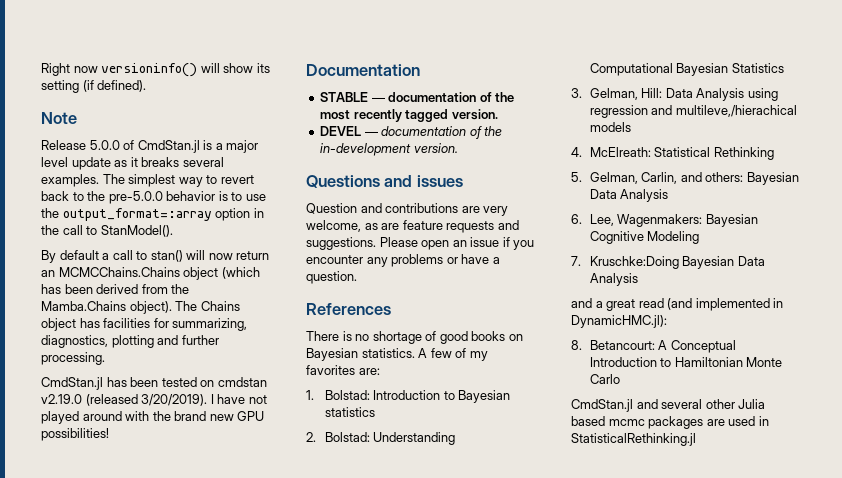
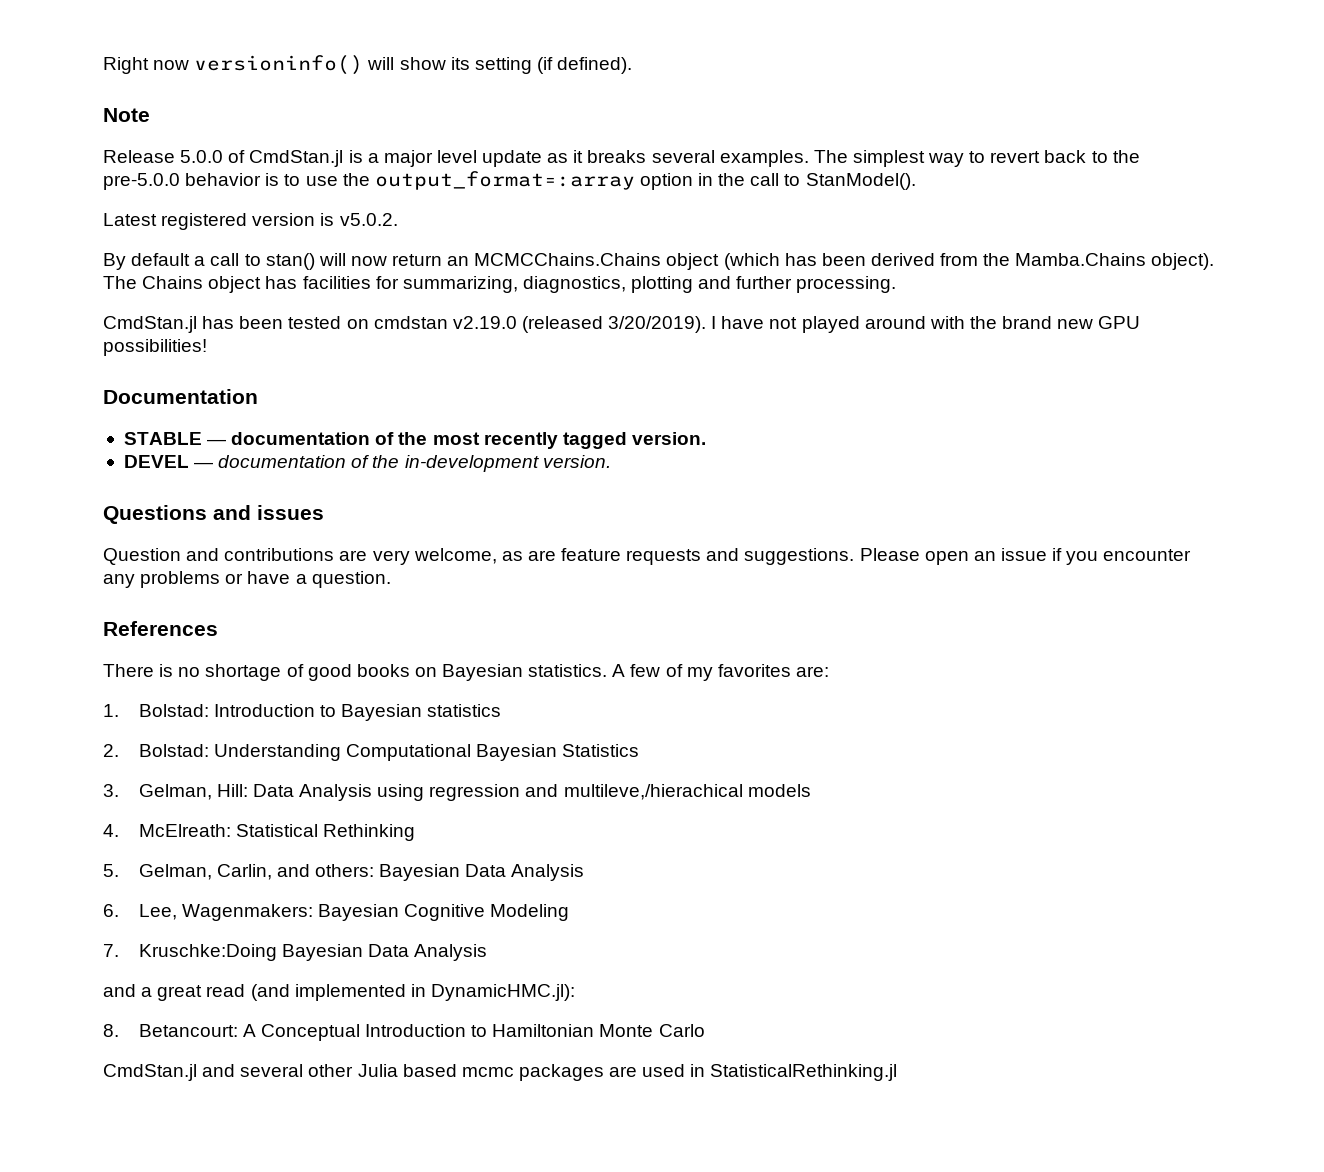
+ Latest registered version is v5.0.2.

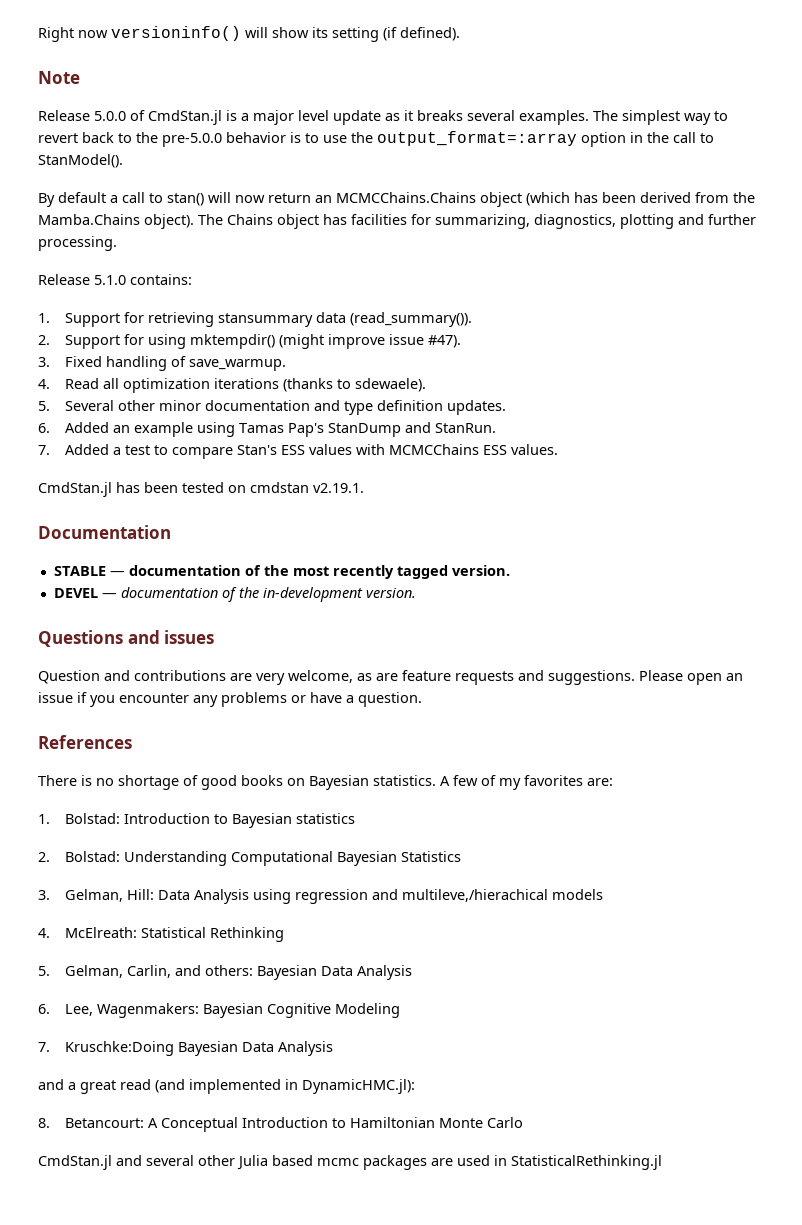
- Latest registered version is v5.0.2.
+ Release 5.1.0 contains:
+ 1. Support for retrieving stansummary data (read_summary()).
+ 2. Support for using mktempdir() (might improve issue #47).
+ 3. Fixed handling of save_warmup.
+ 4. Read all optimization iterations (thanks to sdewaele).
+ 5. Several other minor documentation and type definition updates.
+ 6. Added an example using Tamas Pap's StanDump and StanRun.
+ 7. Added a test to compare Stan's ESS values with MCMCChains ESS values.
- CmdStan.jl has been tested on cmdstan v2.19.0 (released 3/20/2019). I have not played around with the brand new GPU possibilities!
+ CmdStan.jl has been tested on cmdstan v2.19.1.

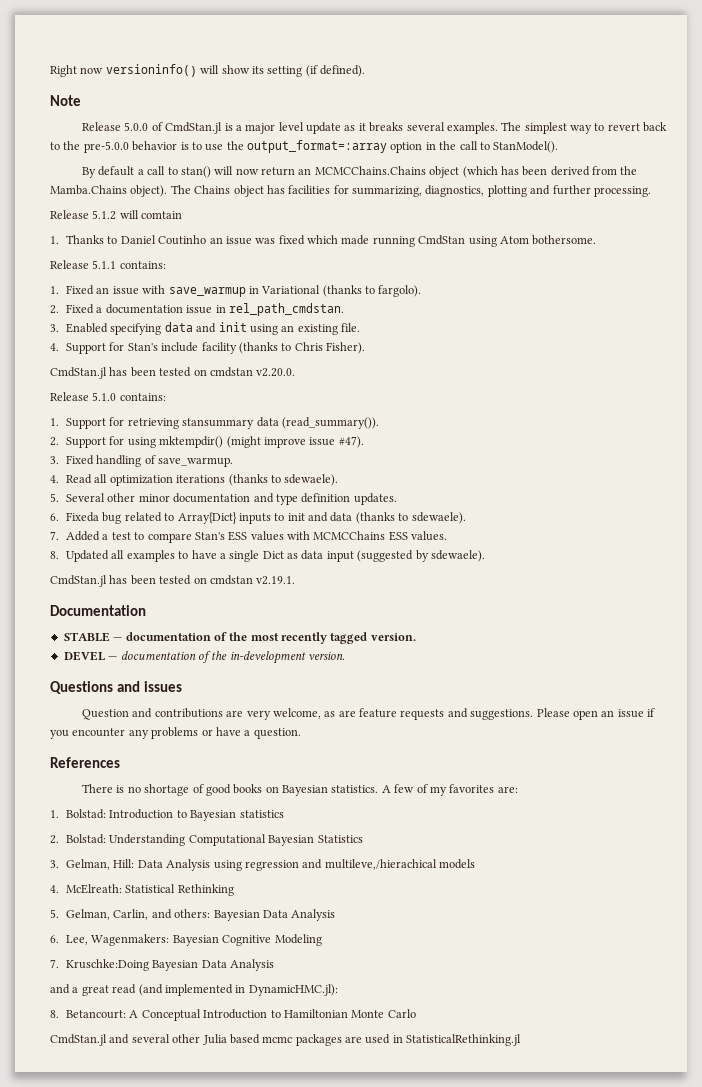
+ Release 5.1.2 will comtain
+ 1. Thanks to Daniel Coutinho an issue was fixed which made running CmdStan using Atom bothersome.
+ Release 5.1.1 contains:
+ 1. Fixed an issue with save_warmup in Variational (thanks to fargolo).
+ 2. Fixed a documentation issue in rel_path_cmdstan.
+ 3. Enabled specifying data and init using an existing file.
+ 4. Support for Stan's include facility (thanks to Chris Fisher).
+ CmdStan.jl has been tested on cmdstan v2.20.0.
- 6. Added an example using Tamas Pap's StanDump and StanRun.
+ 6. Fixeda bug related to Array{Dict} inputs to init and data (thanks to sdewaele).
+ 8. Updated all examples to have a single Dict as data input (suggested by sdewaele).

